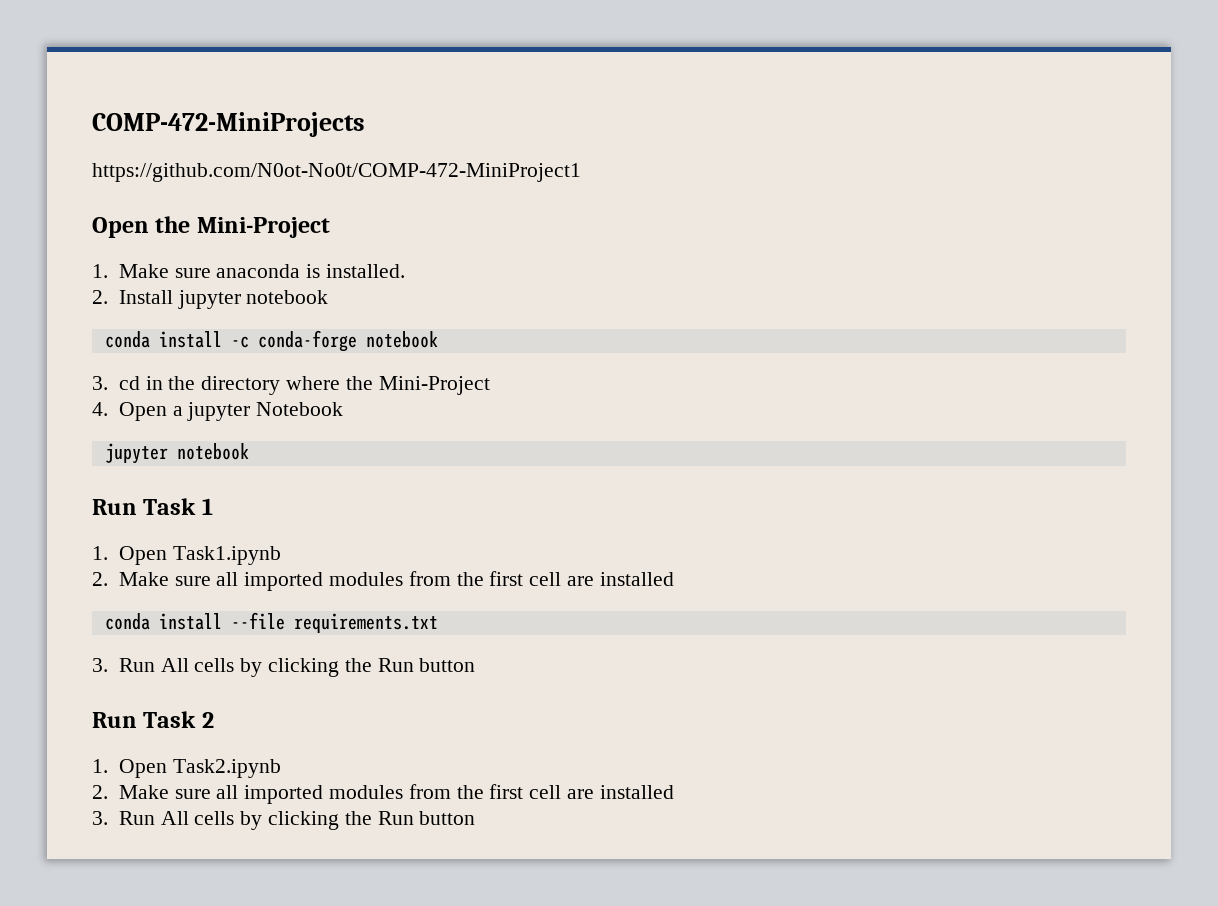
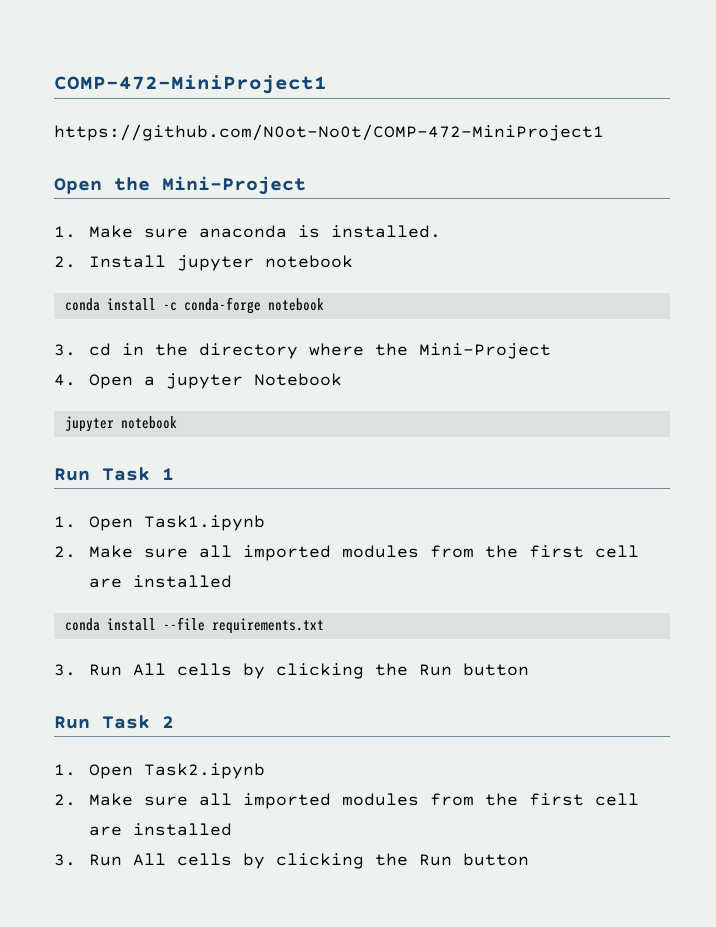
- COMP-472-MiniProjects
+ COMP-472-MiniProject1

